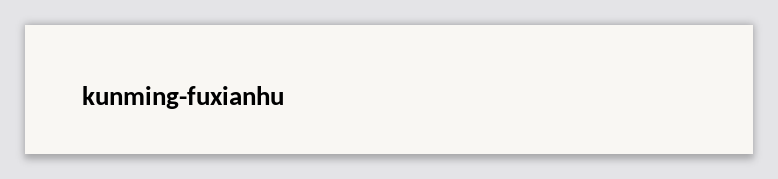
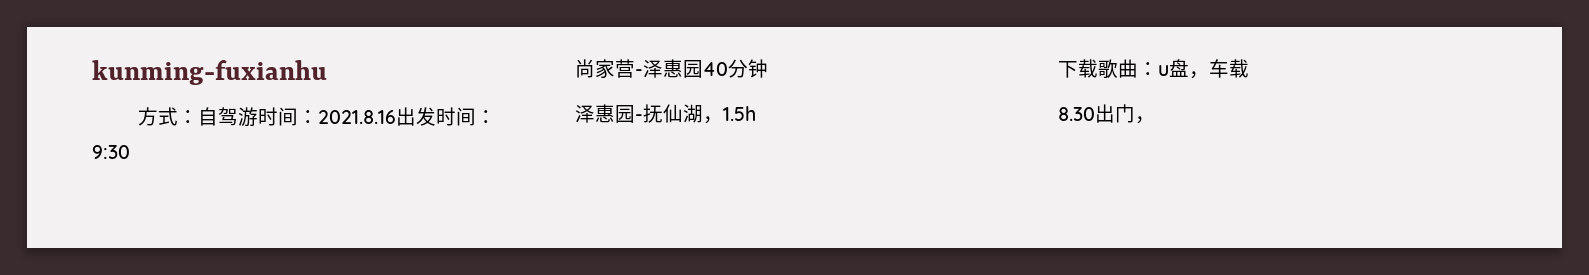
+ 方式：自驾游时间：2021.8.16出发时间：9:30
+ 尚家营-泽惠园40分钟
+ 泽惠园-抚仙湖，1.5h
+ 下载歌曲：u盘，车载
+ 8.30出门，

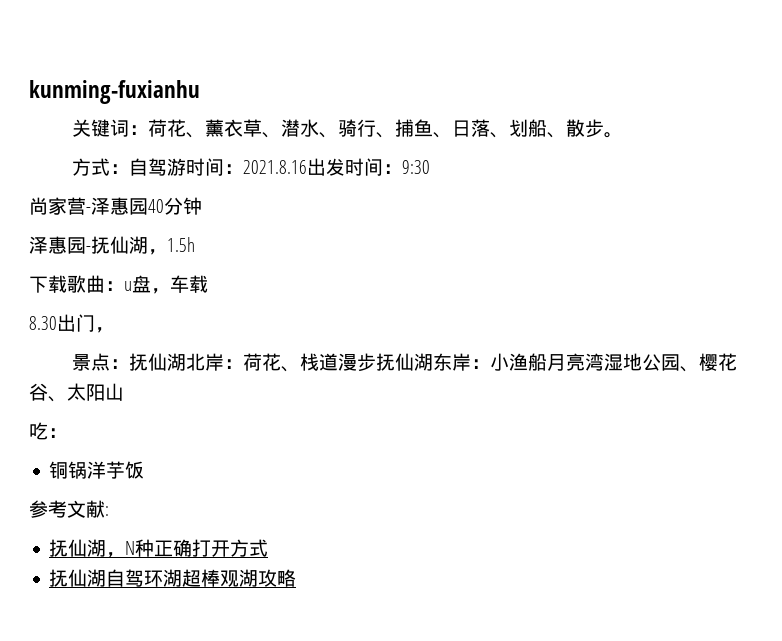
+ 关键词：荷花、薰衣草、潜水、骑行、捕鱼、日落、划船、散步。
+ 景点：抚仙湖北岸：荷花、栈道漫步抚仙湖东岸：小渔船月亮湾湿地公园、樱花谷、太阳山
+ 吃：
+ 铜锅洋芋饭
+ 参考文献:
+ 抚仙湖，N种正确打开方式
+ 抚仙湖自驾环湖超棒观湖攻略

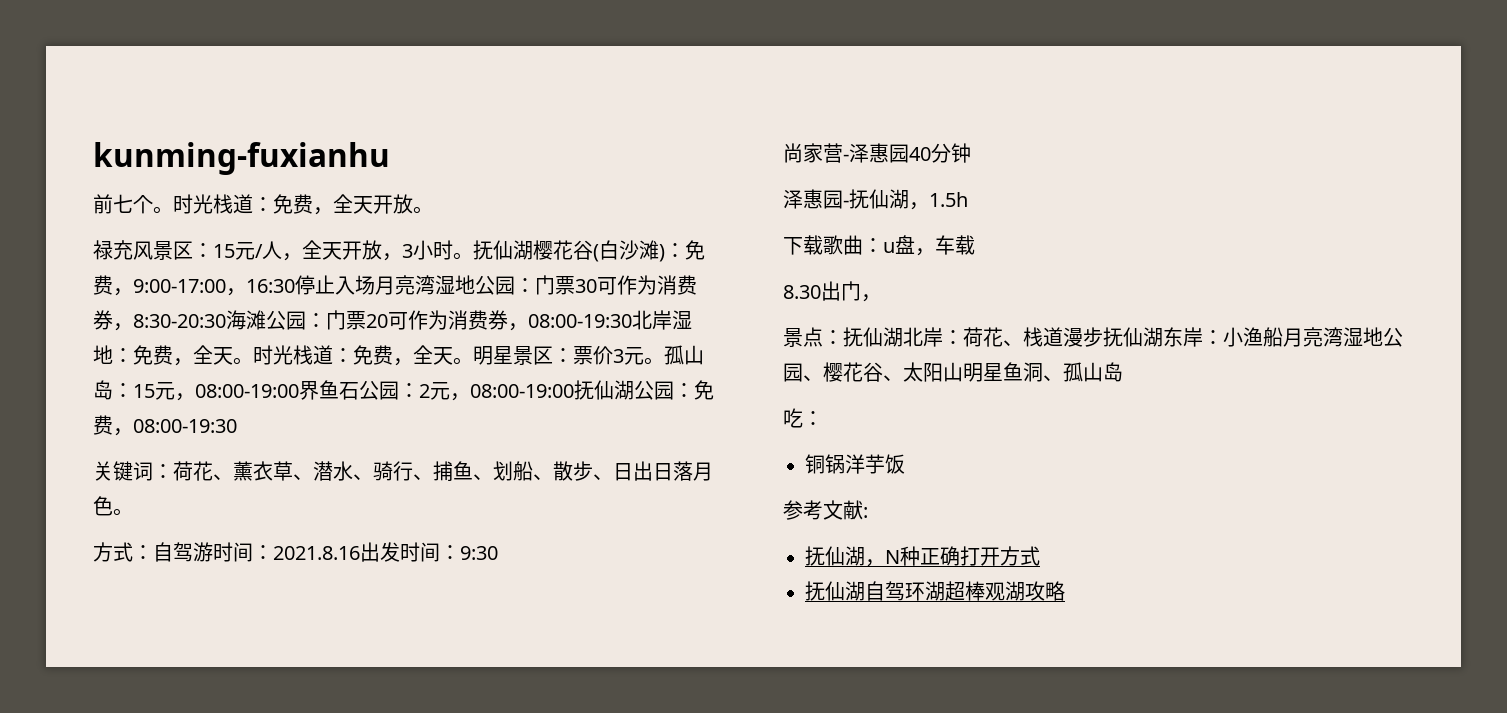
+ 前七个。时光栈道：免费，全天开放。
+ 禄充风景区：15元/人，全天开放，3小时。抚仙湖樱花谷(白沙滩)：免费，9:00-17:00，16:30停止入场月亮湾湿地公园：门票30可作为消费券，8:30-20:30海滩公园：门票20可作为消费券，08:00-19:30北岸湿地：免费，全天。时光栈道：免费，全天。明星景区：票价3元。孤山岛：15元，08:00-19:00界鱼石公园：2元，08:00-19:00抚仙湖公园：免费，08:00-19:30
- 关键词：荷花、薰衣草、潜水、骑行、捕鱼、日落、划船、散步。
+ 关键词：荷花、薰衣草、潜水、骑行、捕鱼、划船、散步、日出日落月色。
- 景点：抚仙湖北岸：荷花、栈道漫步抚仙湖东岸：小渔船月亮湾湿地公园、樱花谷、太阳山
+ 景点：抚仙湖北岸：荷花、栈道漫步抚仙湖东岸：小渔船月亮湾湿地公园、樱花谷、太阳山明星鱼洞、孤山岛

